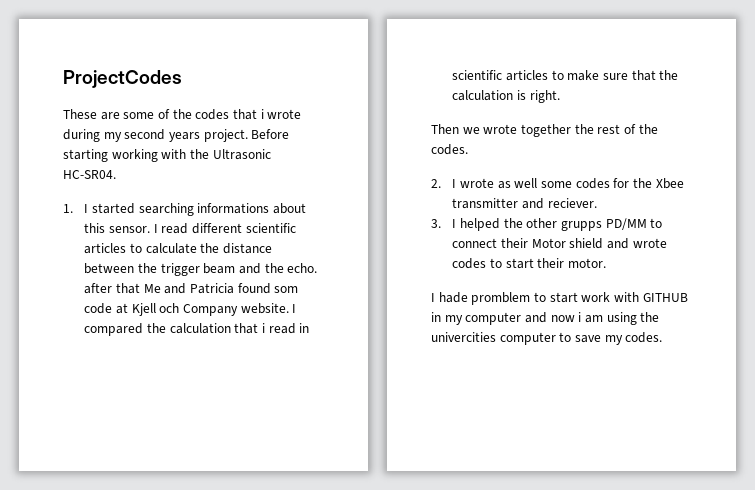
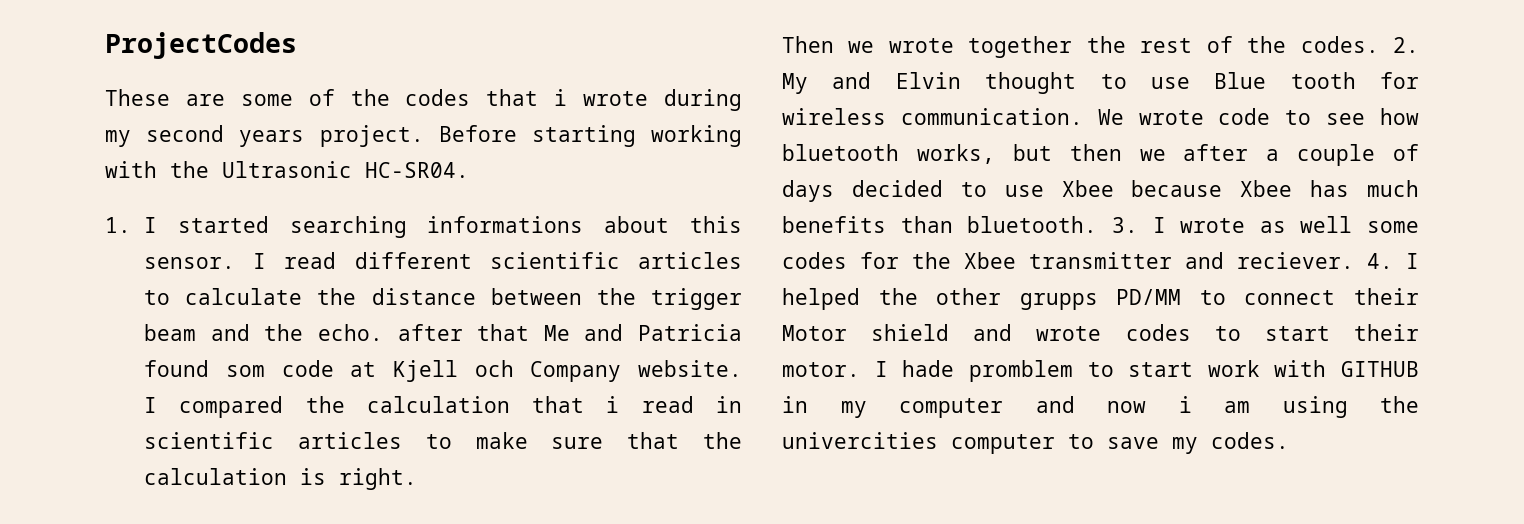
- Then we wrote together the rest of the codes.
- 2. I wrote as well some codes for the Xbee transmitter and reciever.
- 3. I helped the other grupps PD/MM to connect their Motor shield and wrote codes to start their motor.
- I hade promblem to start work with GITHUB in my computer and now i am using the univercities computer to save my codes.
+ Then we wrote together the rest of the codes. 2. My and Elvin thought to use Blue tooth for wireless communication. We wrote code to see how bluetooth works, but then we after a couple of days decided to use Xbee because Xbee has much benefits than bluetooth. 3. I wrote as well some codes for the Xbee transmitter and reciever. 4. I helped the other grupps PD/MM to connect their Motor shield and wrote codes to start their motor. I hade promblem to start work with GITHUB in my computer and now i am using the univercities computer to save my codes.

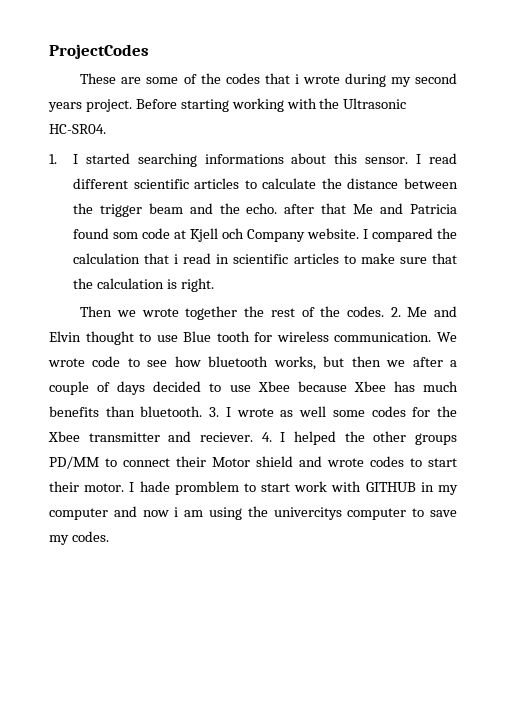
- 2. My and Elvin thought to use Blue tooth for wireless communication.
+ 2. Me and Elvin thought to use Blue tooth for wireless communication.
- 4. I helped the other grupps PD/MM to connect their Motor shield and wrote codes to start their motor.
+ 4. I helped the other groups PD/MM to connect their Motor shield and wrote codes to start their motor.
- I hade promblem to start work with GITHUB in my computer and now i am using the univercities computer to save my codes.
+ I hade promblem to start work with GITHUB in my computer and now i am using the univercitys computer to save my codes.

